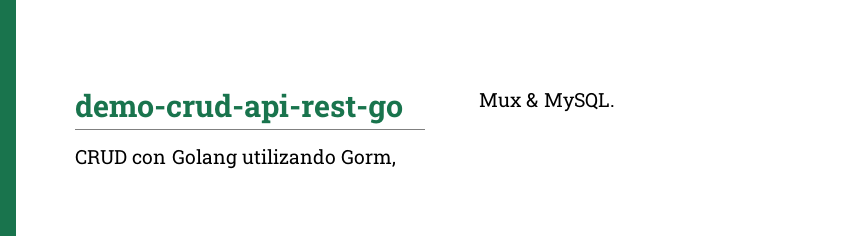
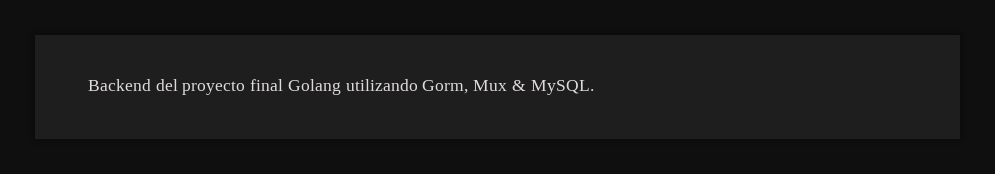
- demo-crud-api-rest-go
- CRUD con Golang utilizando Gorm, Mux & MySQL.
+ Backend del proyecto final Golang utilizando Gorm, Mux & MySQL.

